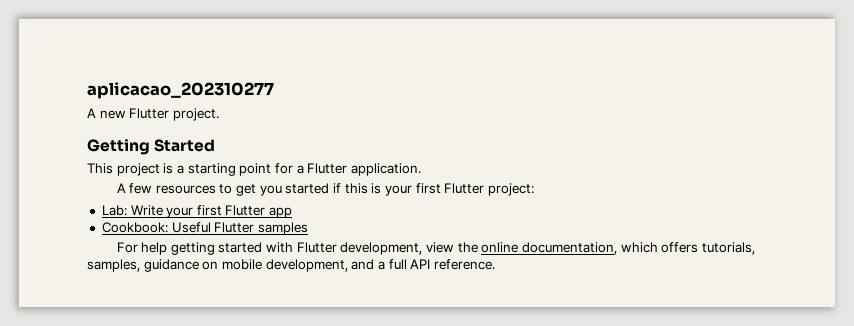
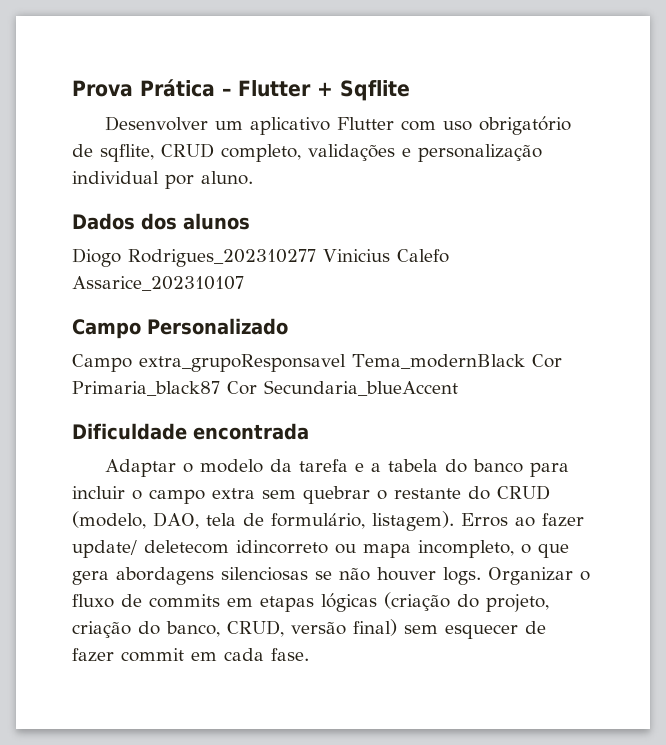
- aplicacao_202310277
- A new Flutter project.
- Getting Started
- This project is a starting point for a Flutter application.
- A few resources to get you started if this is your first Flutter project:
- Lab: Write your first Flutter app
- Cookbook: Useful Flutter samples
- For help getting started with Flutter development, view the online documentation, which offers tutorials, samples, guidance on mobile development, and a full API reference.
+ Prova Prática – Flutter + Sqflite
+ Desenvolver um aplicativo Flutter com uso obrigatório de sqflite, CRUD completo, validações e personalização individual por aluno.
+ Dados dos alunos
+ Diogo Rodrigues_202310277 Vinicius Calefo Assarice_202310107
+ Campo Personalizado
+ Campo extra_grupoResponsavel Tema_modernBlack Cor Primaria_black87 Cor Secundaria_blueAccent
+ Dificuldade encontrada
+ Adaptar o modelo da tarefa e a tabela do banco para incluir o campo extra sem quebrar o restante do CRUD (modelo, DAO, tela de formulário, listagem). Erros ao fazer update/ deletecom idincorreto ou mapa incompleto, o que gera abordagens silenciosas se não houver logs. Organizar o fluxo de commits em etapas lógicas (criação do projeto, criação do banco, CRUD, versão final) sem esquecer de fazer commit em cada fase.

